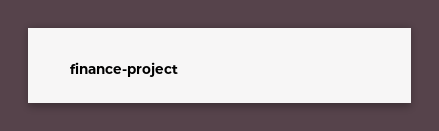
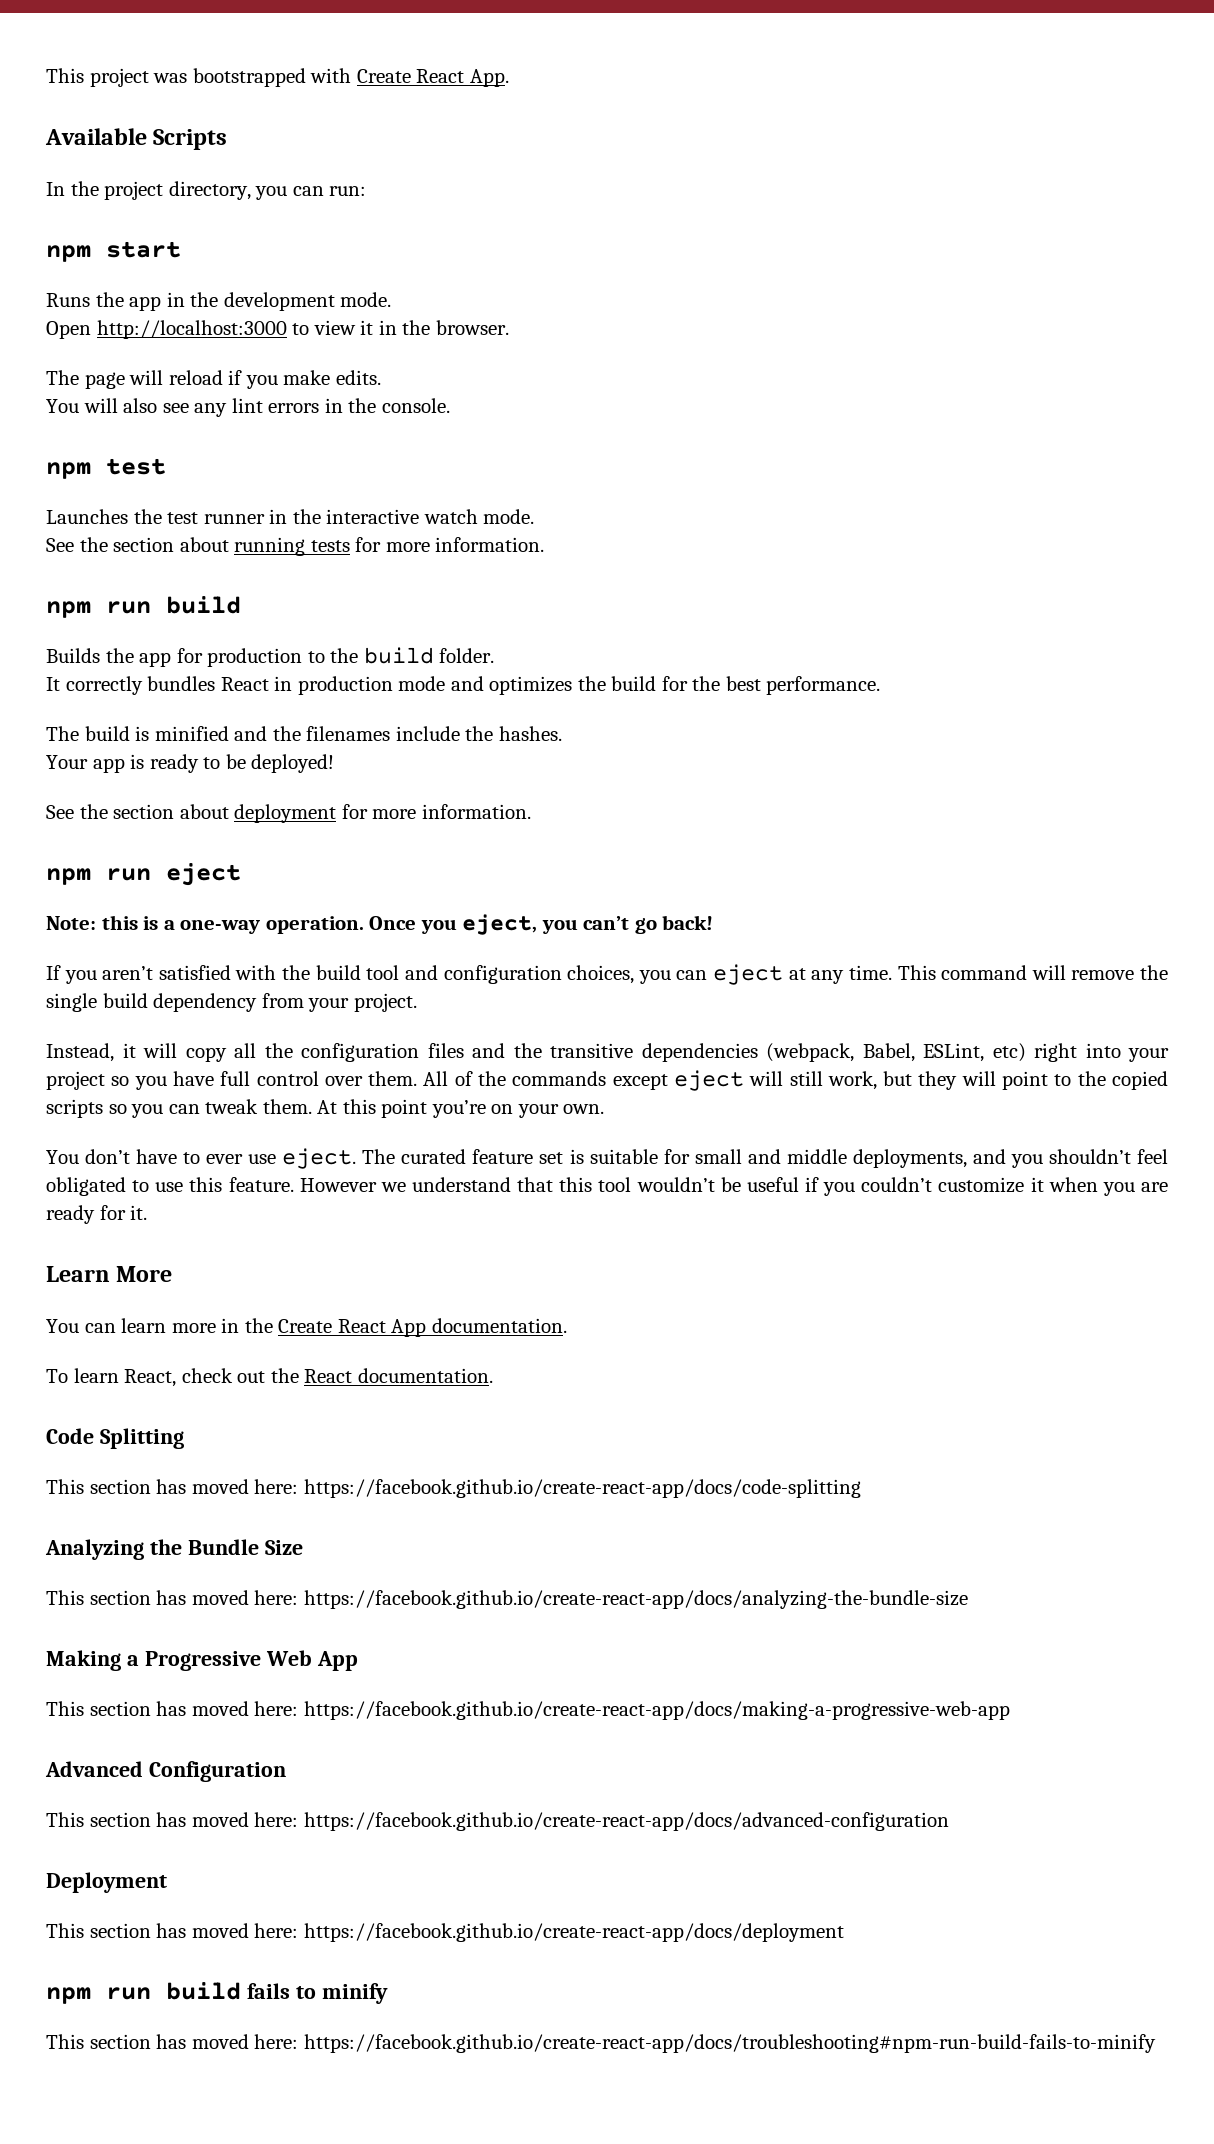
- finance-project
+ This project was bootstrapped with Create React App.
+ Available Scripts
+ In the project directory, you can run:
+ npm start
+ Runs the app in the development mode.
+ Open http://localhost:3000 to view it in the browser.
+ The page will reload if you make edits.
+ You will also see any lint errors in the console.
+ npm test
+ Launches the test runner in the interactive watch mode.
+ See the section about running tests for more information.
+ npm run build
+ Builds the app for production to the build folder.
+ It correctly bundles React in production mode and optimizes the build for the best performance.
+ The build is minified and the filenames include the hashes.
+ Your app is ready to be deployed!
+ See the section about deployment for more information.
+ npm run eject
+ Note: this is a one-way operation. Once you eject, you can’t go back!
+ If you aren’t satisfied with the build tool and configuration choices, you can eject at any time. This command will remove the single build dependency from your project.
+ Instead, it will copy all the configuration files and the transitive dependencies (webpack, Babel, ESLint, etc) right into your project so you have full control over them. All of the commands except eject will still work, but they will point to the copied scripts so you can tweak them. At this point you’re on your own.
+ You don’t have to ever use eject. The curated feature set is suitable for small and middle deployments, and you shouldn’t feel obligated to use this feature. However we understand that this tool wouldn’t be useful if you couldn’t customize it when you are ready for it.
+ Learn More
+ You can learn more in the Create React App documentation.
+ To learn React, check out the React documentation.
+ Code Splitting
+ This section has moved here: https://facebook.github.io/create-react-app/docs/code-splitting
+ Analyzing the Bundle Size
+ This section has moved here: https://facebook.github.io/create-react-app/docs/analyzing-the-bundle-size
+ Making a Progressive Web App
+ This section has moved here: https://facebook.github.io/create-react-app/docs/making-a-progressive-web-app
+ Advanced Configuration
+ This section has moved here: https://facebook.github.io/create-react-app/docs/advanced-configuration
+ Deployment
+ This section has moved here: https://facebook.github.io/create-react-app/docs/deployment
+ npm run build fails to minify
+ This section has moved here: https://facebook.github.io/create-react-app/docs/troubleshooting#npm-run-build-fails-to-minify

